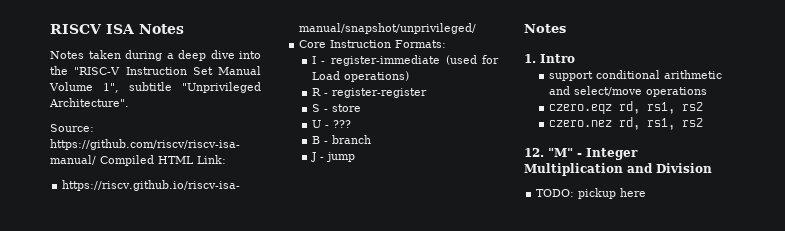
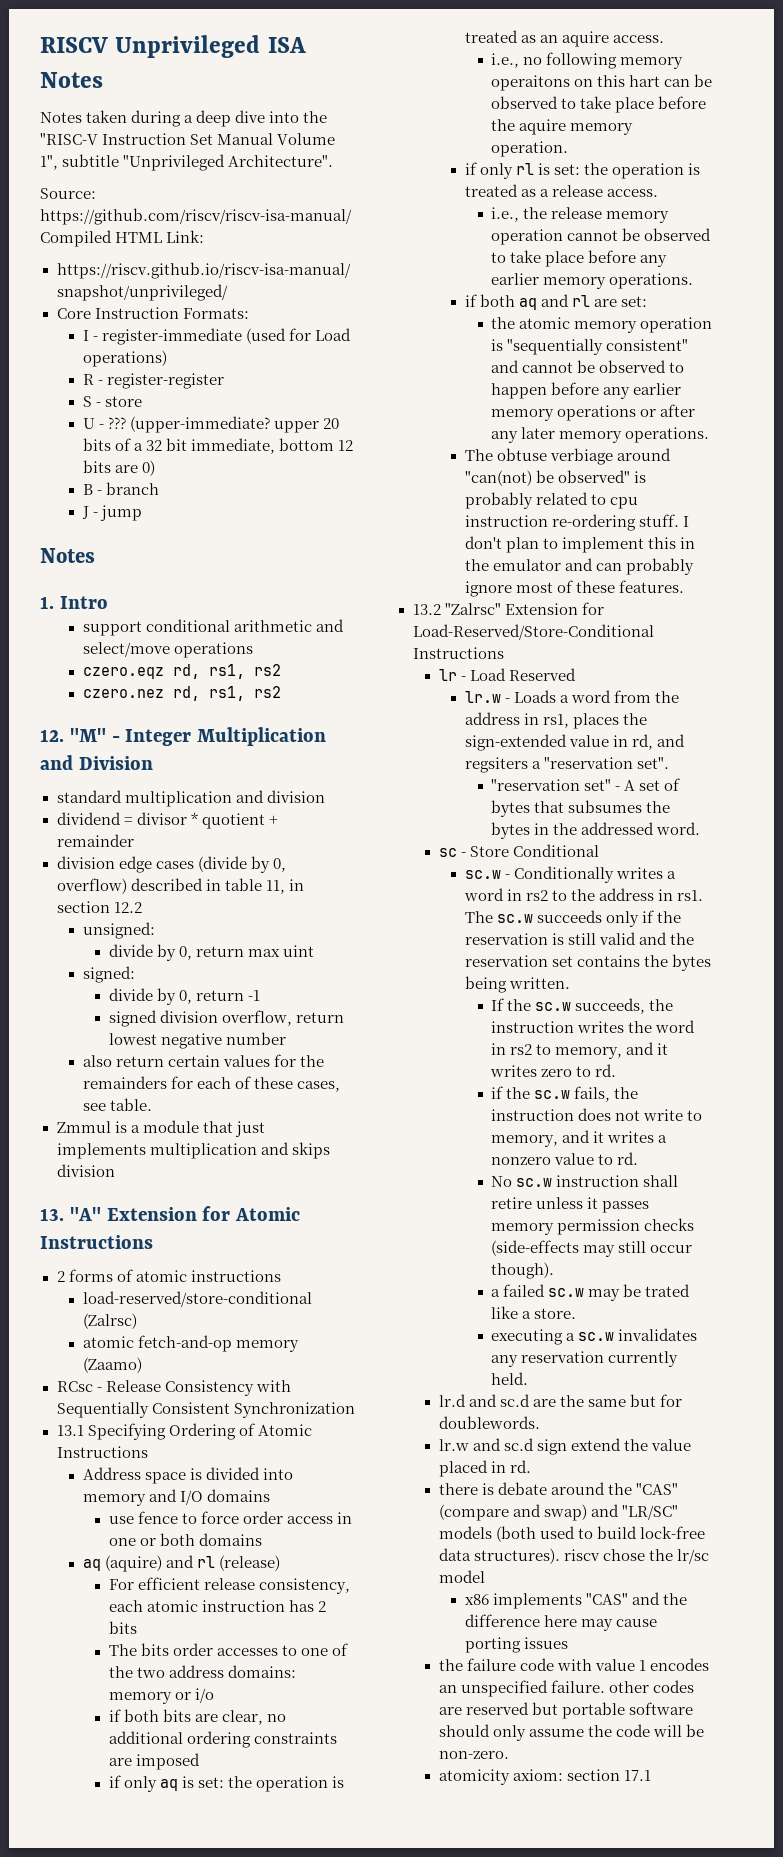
- RISCV ISA Notes
+ RISCV Unprivileged ISA Notes
+ (upper-immediate? upper 20 bits of a 32 bit immediate, bottom 12 bits are 0)
- TODO: pickup here
+ standard multiplication and division
+ dividend = divisor * quotient + remainder
+ division edge cases (divide by 0, overflow) described in table 11, in section 12.2
+ unsigned:
+ divide by 0, return max uint
+ signed:
+ divide by 0, return -1
+ signed division overflow, return lowest negative number
+ also return certain values for the remainders for each of these cases, see table.
+ Zmmul is a module that just implements multiplication and skips division
+ 13. "A" Extension for Atomic Instructions
+ 2 forms of atomic instructions
+ load-reserved/store-conditional (Zalrsc)
+ atomic fetch-and-op memory (Zaamo)
+ RCsc - Release Consistency with Sequentially Consistent Synchronization
+ 13.1 Specifying Ordering of Atomic Instructions
+ Address space is divided into memory and I/O domains
+ use fence to force order access in one or both domains
+ aq (aquire) and rl (release)
+ For efficient release consistency, each atomic instruction has 2 bits
+ The bits order accesses to one of the two address domains: memory or i/o
+ if both bits are clear, no additional ordering constraints are imposed
+ if only aq is set: the operation is treated as an aquire access.
+ i.e., no following memory operaitons on this hart can be observed to take place before the aquire memory operation.
+ if only rl is set: the operation is treated as a release access.
+ i.e., the release memory operation cannot be observed to take place before any earlier memory operations.
+ if both aq and rl are set:
+ the atomic memory operation is "sequentially consistent" and cannot be observed to happen before any earlier memory operations or after any later memory operations.
+ The obtuse verbiage around "can(not) be observed" is probably related to cpu instruction re-ordering stuff. I don't plan to implement this in the emulator and can probably ignore most of these features.
+ 13.2 "Zalrsc" Extension for Load-Reserved/Store-Conditional Instructions
+ lr - Load Reserved
+ lr.w - Loads a word from the address in rs1, places the sign-extended value in rd, and regsiters a "reservation set".
+ "reservation set" - A set of bytes that subsumes the bytes in the addressed word.
+ sc - Store Conditional
+ sc.w - Conditionally writes a word in rs2 to the address in rs1. The sc.w succeeds only if the reservation is still valid and the reservation set contains the bytes being written.
+ If the sc.w succeeds, the instruction writes the word in rs2 to memory, and it writes zero to rd.
+ if the sc.w fails, the instruction does not write to memory, and it writes a nonzero value to rd.
+ No sc.w instruction shall retire unless it passes memory permission checks (side-effects may still occur though).
+ a failed sc.w may be trated like a store.
+ executing a sc.w invalidates any reservation currently held.
+ lr.d and sc.d are the same but for doublewords.
+ lr.w and sc.d sign extend the value placed in rd.
+ there is debate around the "CAS" (compare and swap) and "LR/SC" models (both used to build lock-free data structures). riscv chose the lr/sc model
+ x86 implements "CAS" and the difference here may cause porting issues
+ the failure code with value 1 encodes an unspecified failure. other codes are reserved but portable software should only assume the code will be non-zero.
+ atomicity axiom: section 17.1

